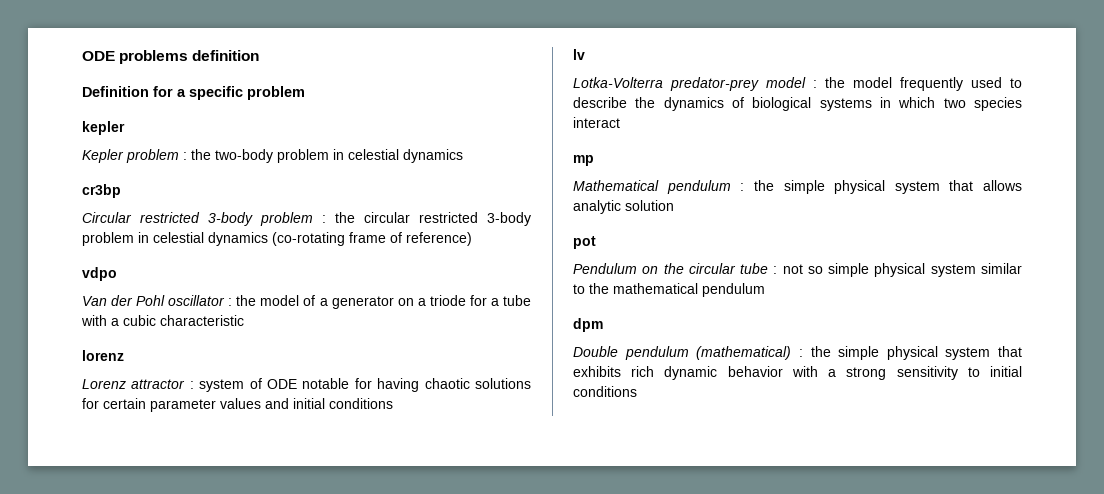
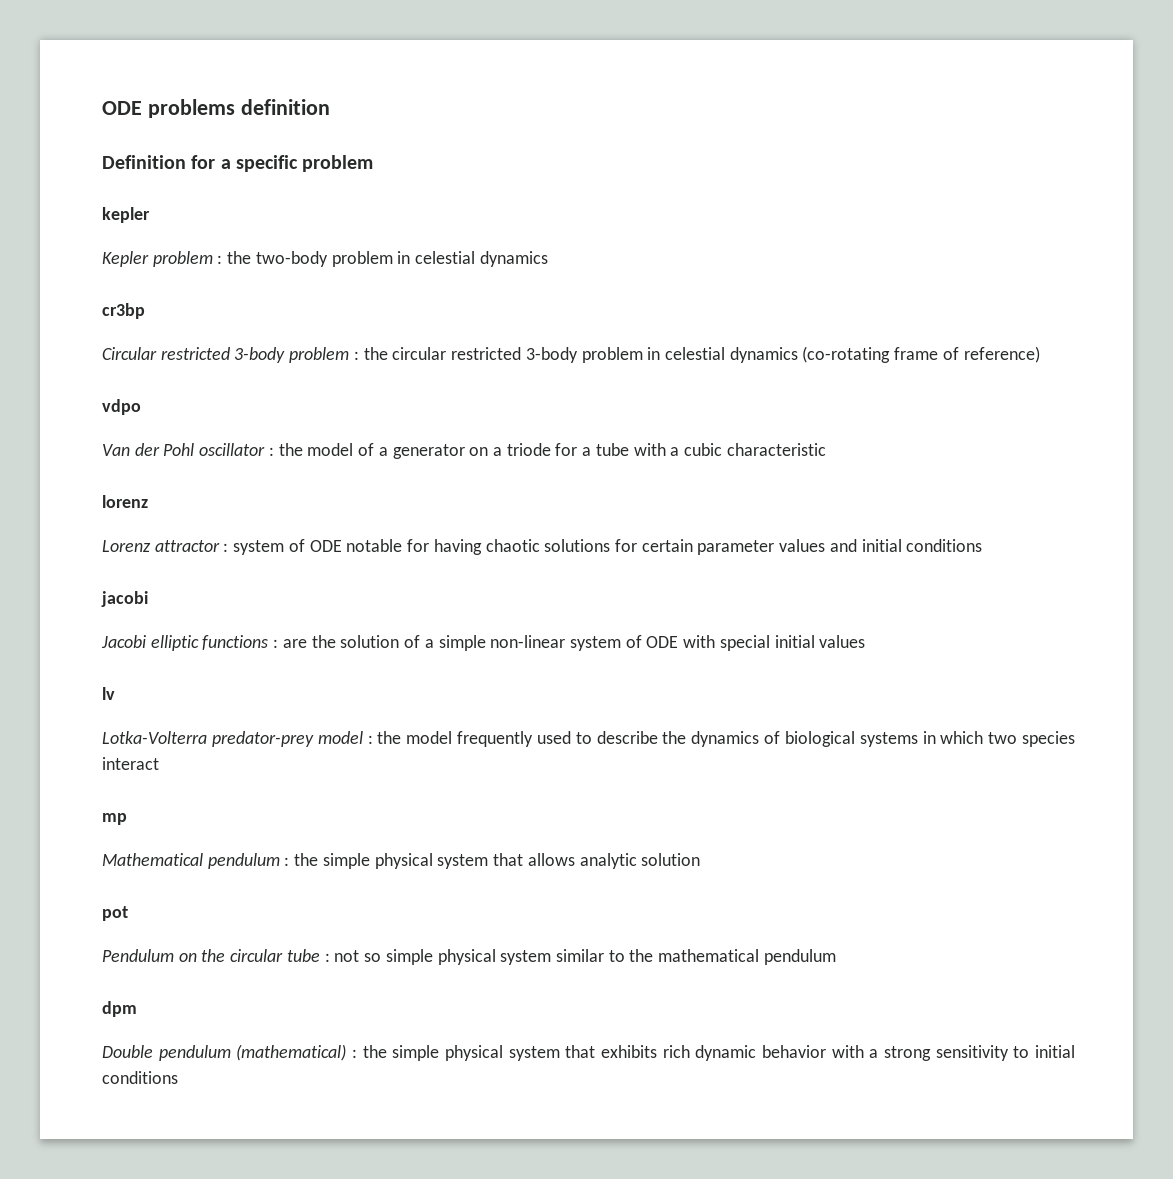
+ jacobi
+ Jacobi elliptic functions : are the solution of a simple non-linear system of ODE with special initial values

